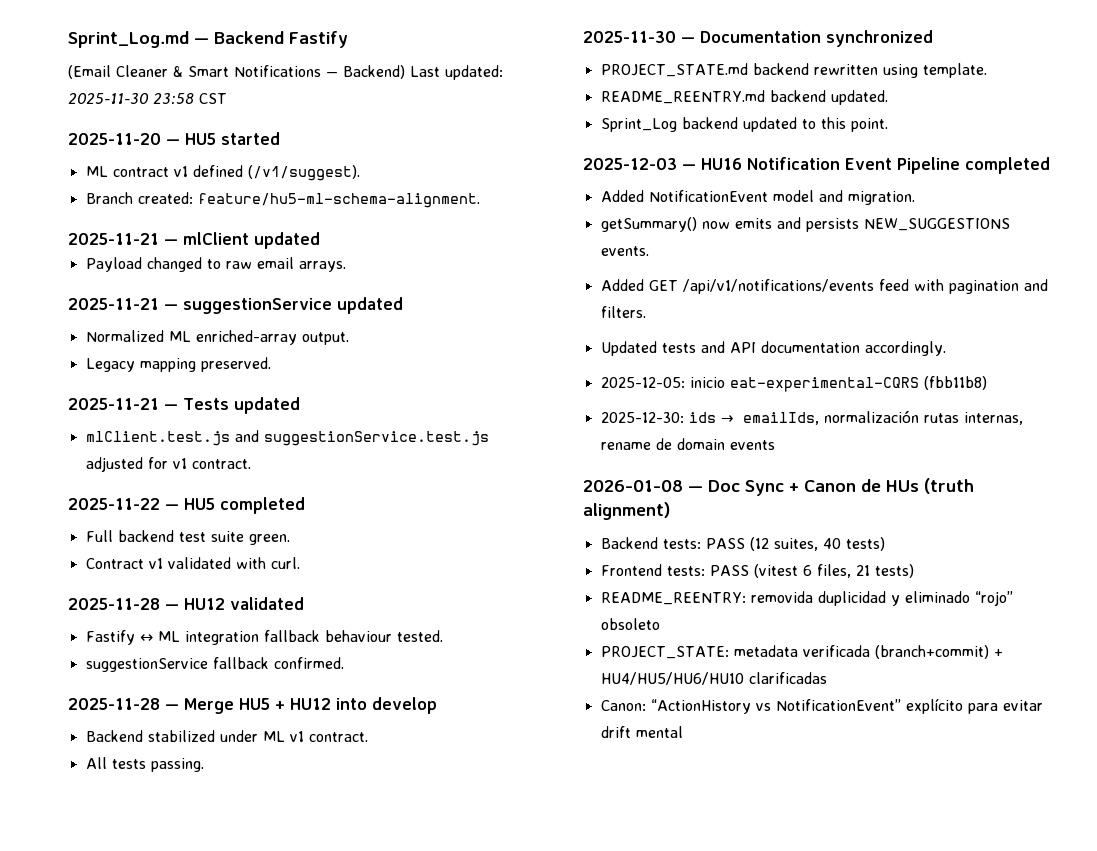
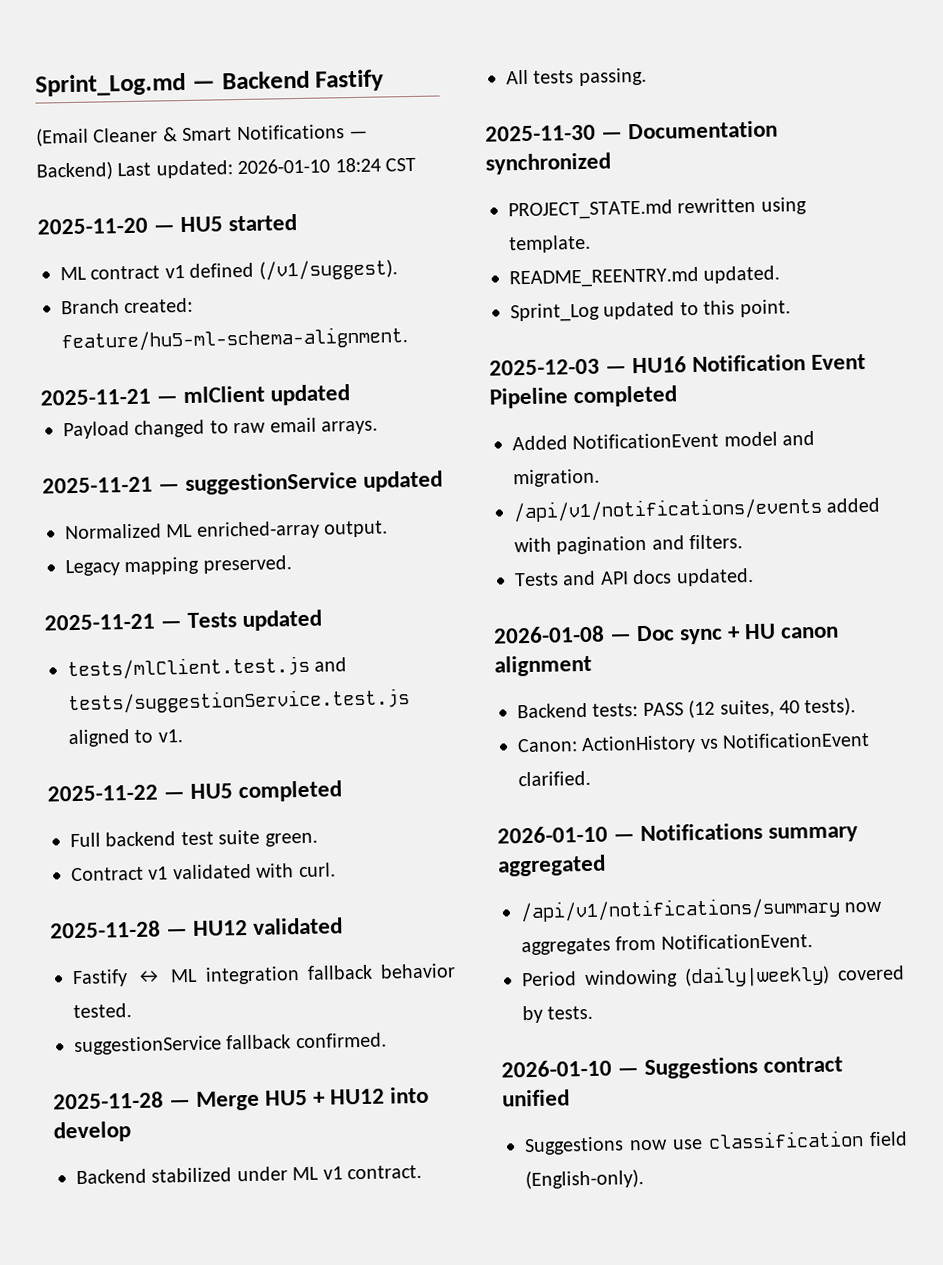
- (Email Cleaner & Smart Notifications — Backend) Last updated: 2025-11-30 23:58 CST
+ (Email Cleaner & Smart Notifications — Backend) Last updated: 2026-01-10 18:24 CST
- mlClient.test.js and suggestionService.test.js adjusted for v1 contract.
+ tests/mlClient.test.js and tests/suggestionService.test.js aligned to v1.
- Fastify ↔ ML integration fallback behaviour tested.
+ Fastify ↔ ML integration fallback behavior tested.
- PROJECT_STATE.md backend rewritten using template.
+ PROJECT_STATE.md rewritten using template.
- README_REENTRY.md backend updated.
+ README_REENTRY.md updated.
- Sprint_Log backend updated to this point.
+ Sprint_Log updated to this point.
- getSummary() now emits and persists NEW_SUGGESTIONS events.
- Added GET /api/v1/notifications/events feed with pagination and filters.
- Updated tests and API documentation accordingly.
- 2025-12-05: inicio eat-experimental-CQRS (fbb11b8)
- 2025-12-30: ids → emailIds, normalización rutas internas, rename de domain events
- 2026-01-08 — Doc Sync + Canon de HUs (truth alignment)
+ /api/v1/notifications/events added with pagination and filters.
+ Tests and API docs updated.
+ 2026-01-08 — Doc sync + HU canon alignment
- Backend tests: PASS (12 suites, 40 tests)
- Frontend tests: PASS (vitest 6 files, 21 tests)
- README_REENTRY: removida duplicidad y eliminado “rojo” obsoleto
- PROJECT_STATE: metadata verificada (branch+commit) + HU4/HU5/HU6/HU10 clarificadas
- Canon: “ActionHistory vs NotificationEvent” explícito para evitar drift mental
+ Backend tests: PASS (12 suites, 40 tests).
+ Canon: ActionHistory vs NotificationEvent clarified.
+ 2026-01-10 — Notifications summary aggregated
+ /api/v1/notifications/summary now aggregates from NotificationEvent.
+ Period windowing (daily|weekly) covered by tests.
+ 2026-01-10 — Suggestions contract unified
+ Suggestions now use classification field (English-only).

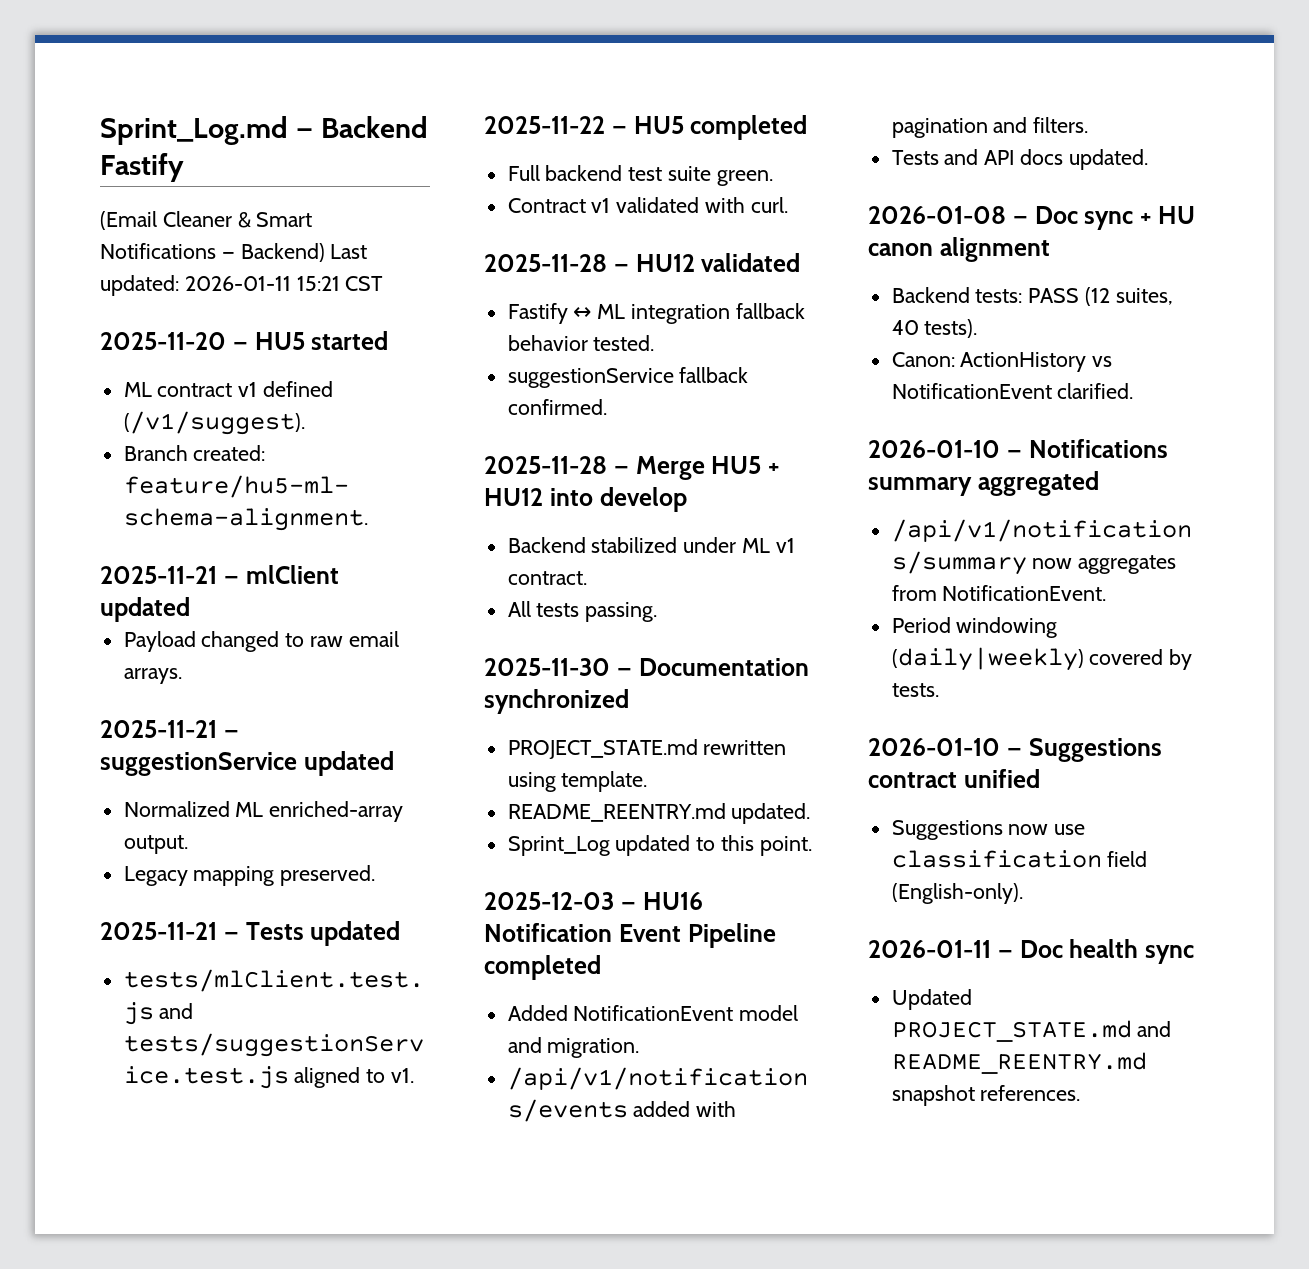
- (Email Cleaner & Smart Notifications — Backend) Last updated: 2026-01-10 18:24 CST
+ (Email Cleaner & Smart Notifications — Backend) Last updated: 2026-01-11 15:21 CST
+ 2026-01-11 — Doc health sync
+ Updated PROJECT_STATE.md and README_REENTRY.md snapshot references.

